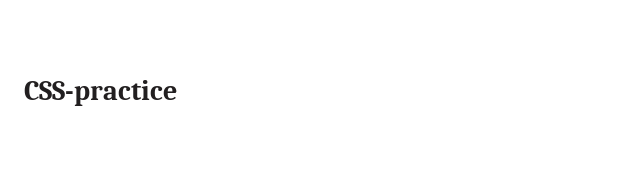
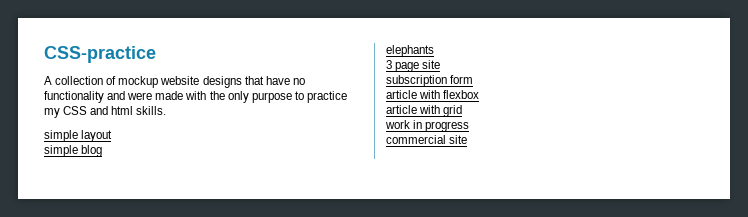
+ A collection of mockup website designs that have no functionality and were made with the only purpose to practice my CSS and html skills.
+ simple layout
+ simple blog
+ elephants
+ 3 page site
+ subscription form
+ article with flexbox
+ article with grid
+ work in progress
+ commercial site

